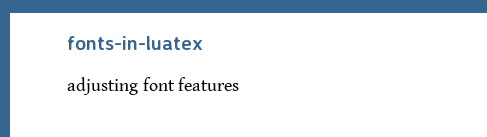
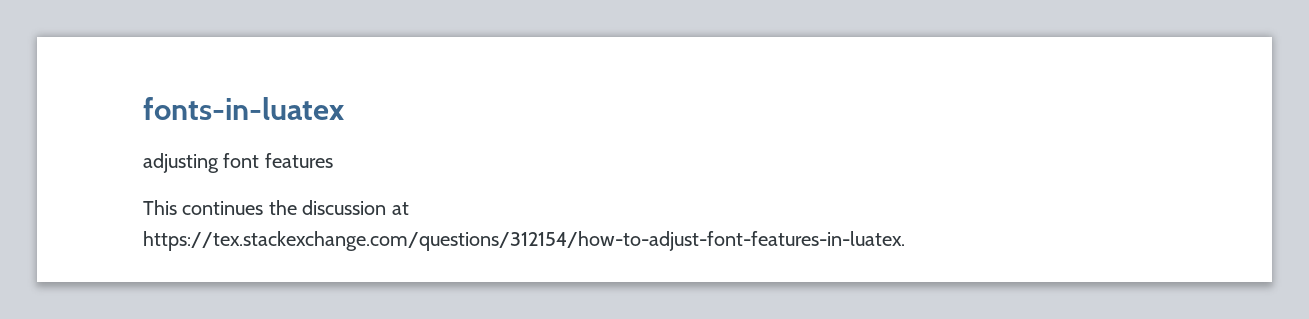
+ This continues the discussion at https://tex.stackexchange.com/questions/312154/how-to-adjust-font-features-in-luatex.

